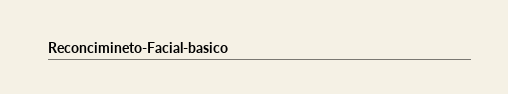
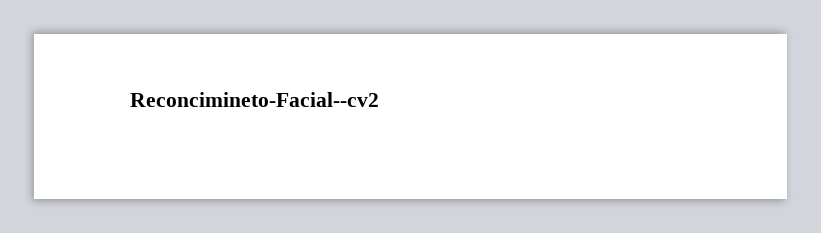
- Reconcimineto-Facial-basico
+ Reconcimineto-Facial--cv2

